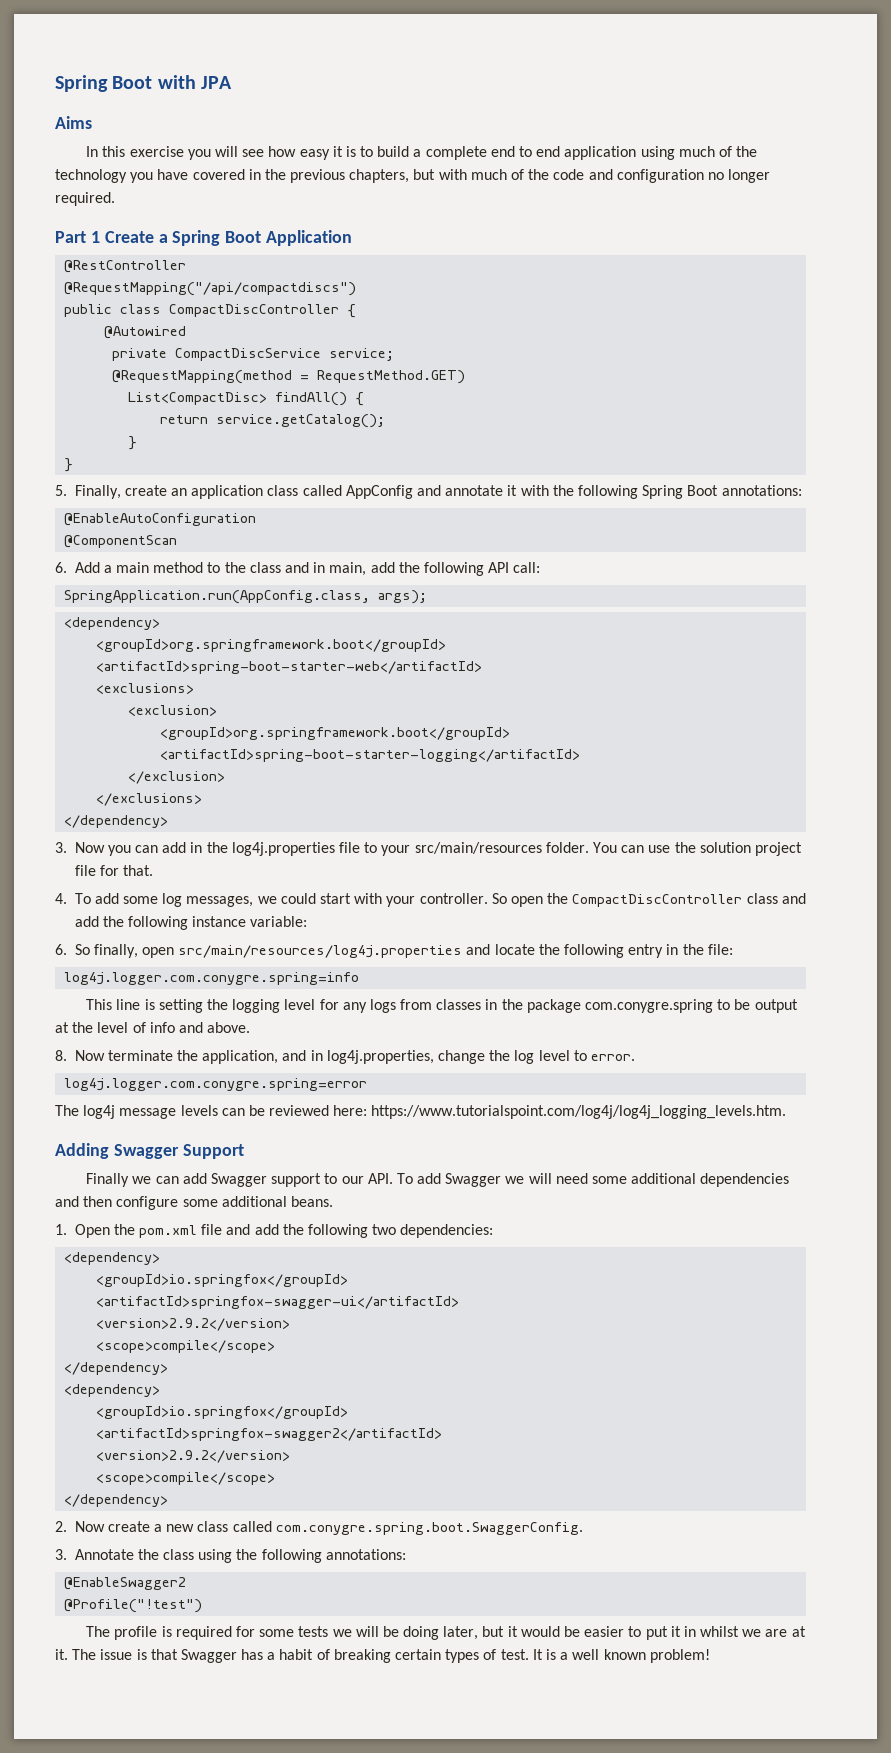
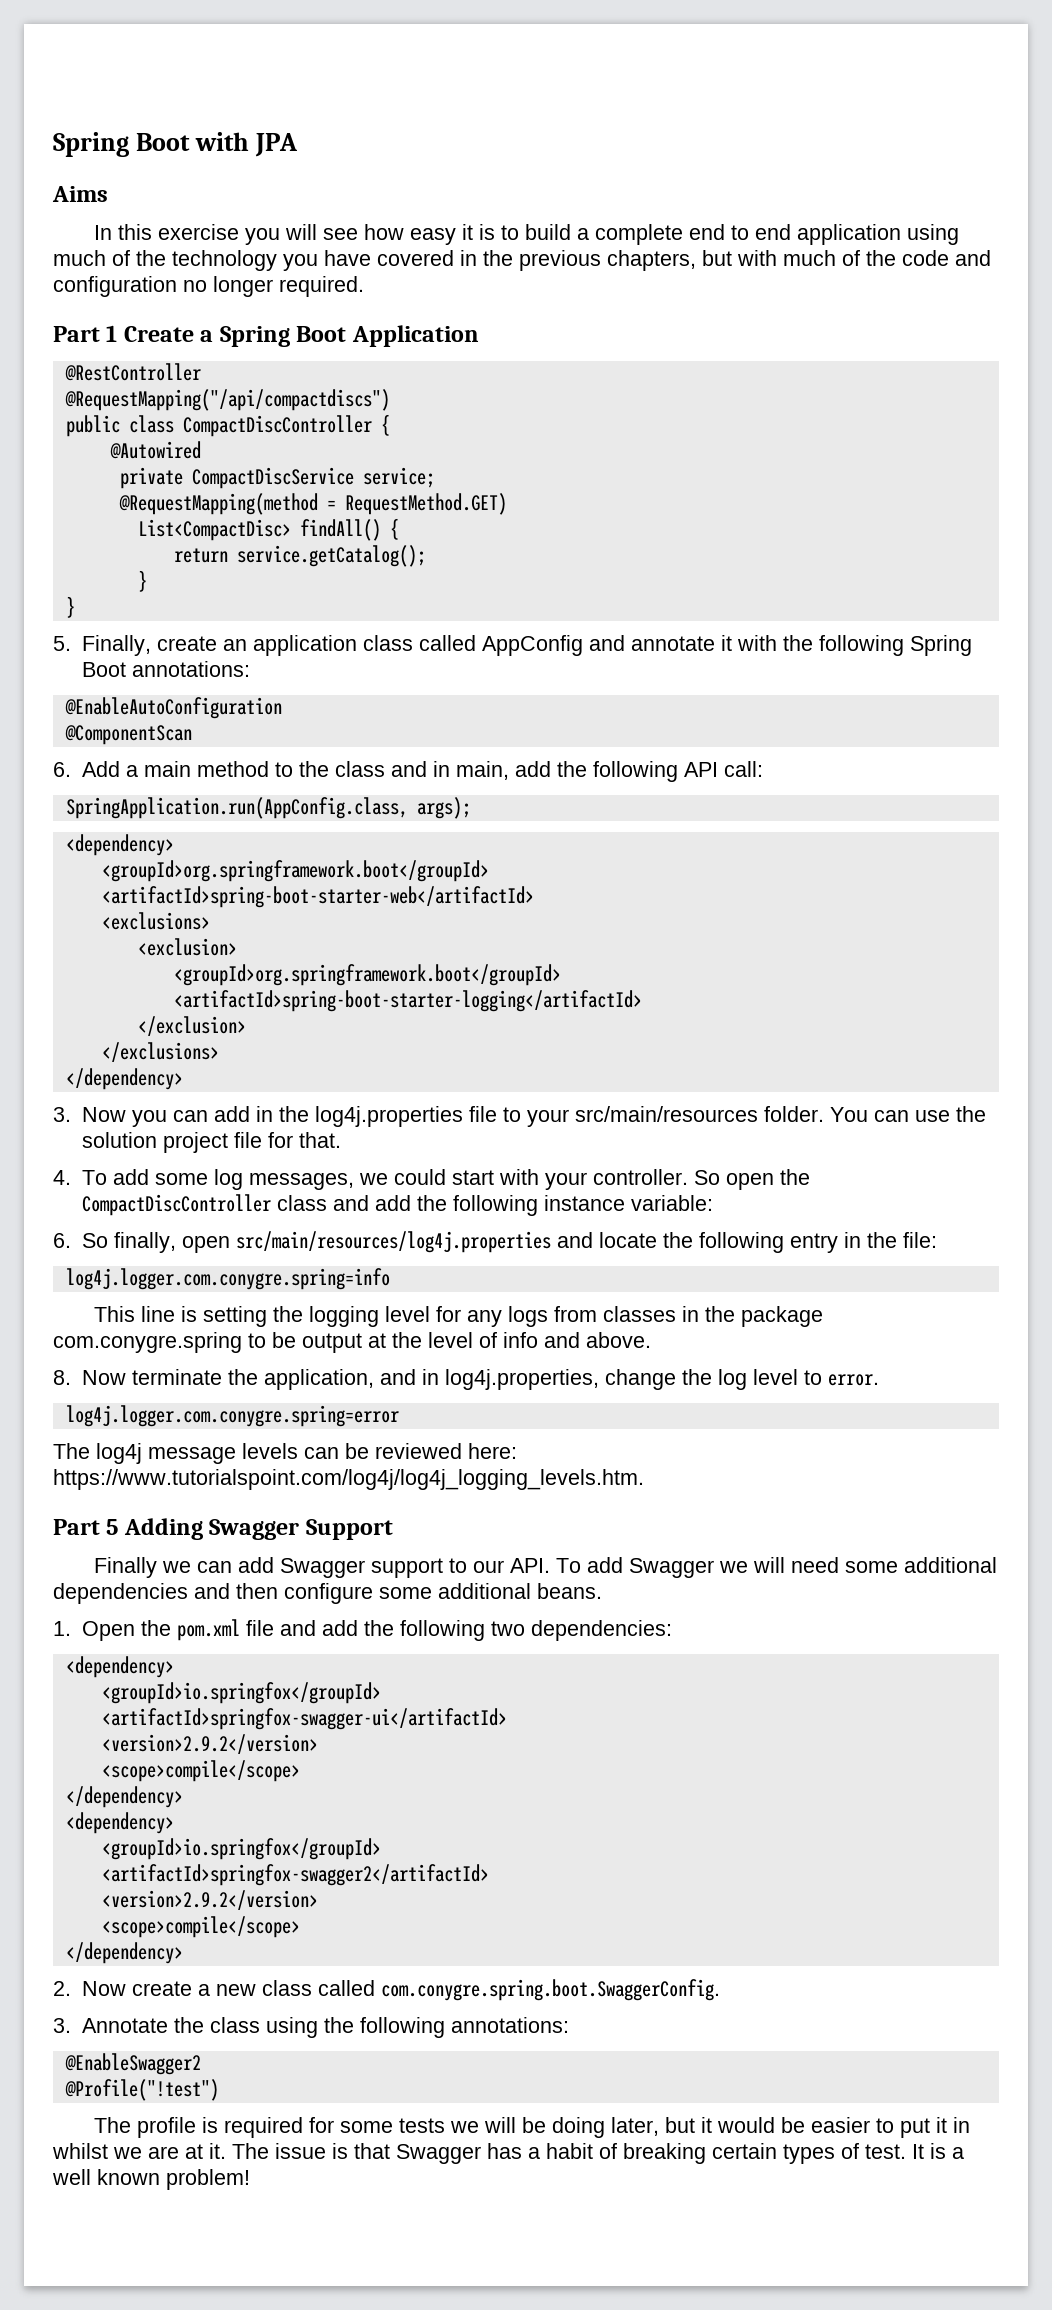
- Adding Swagger Support
+ Part 5 Adding Swagger Support

